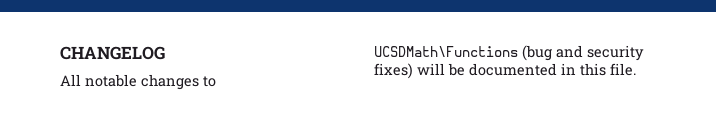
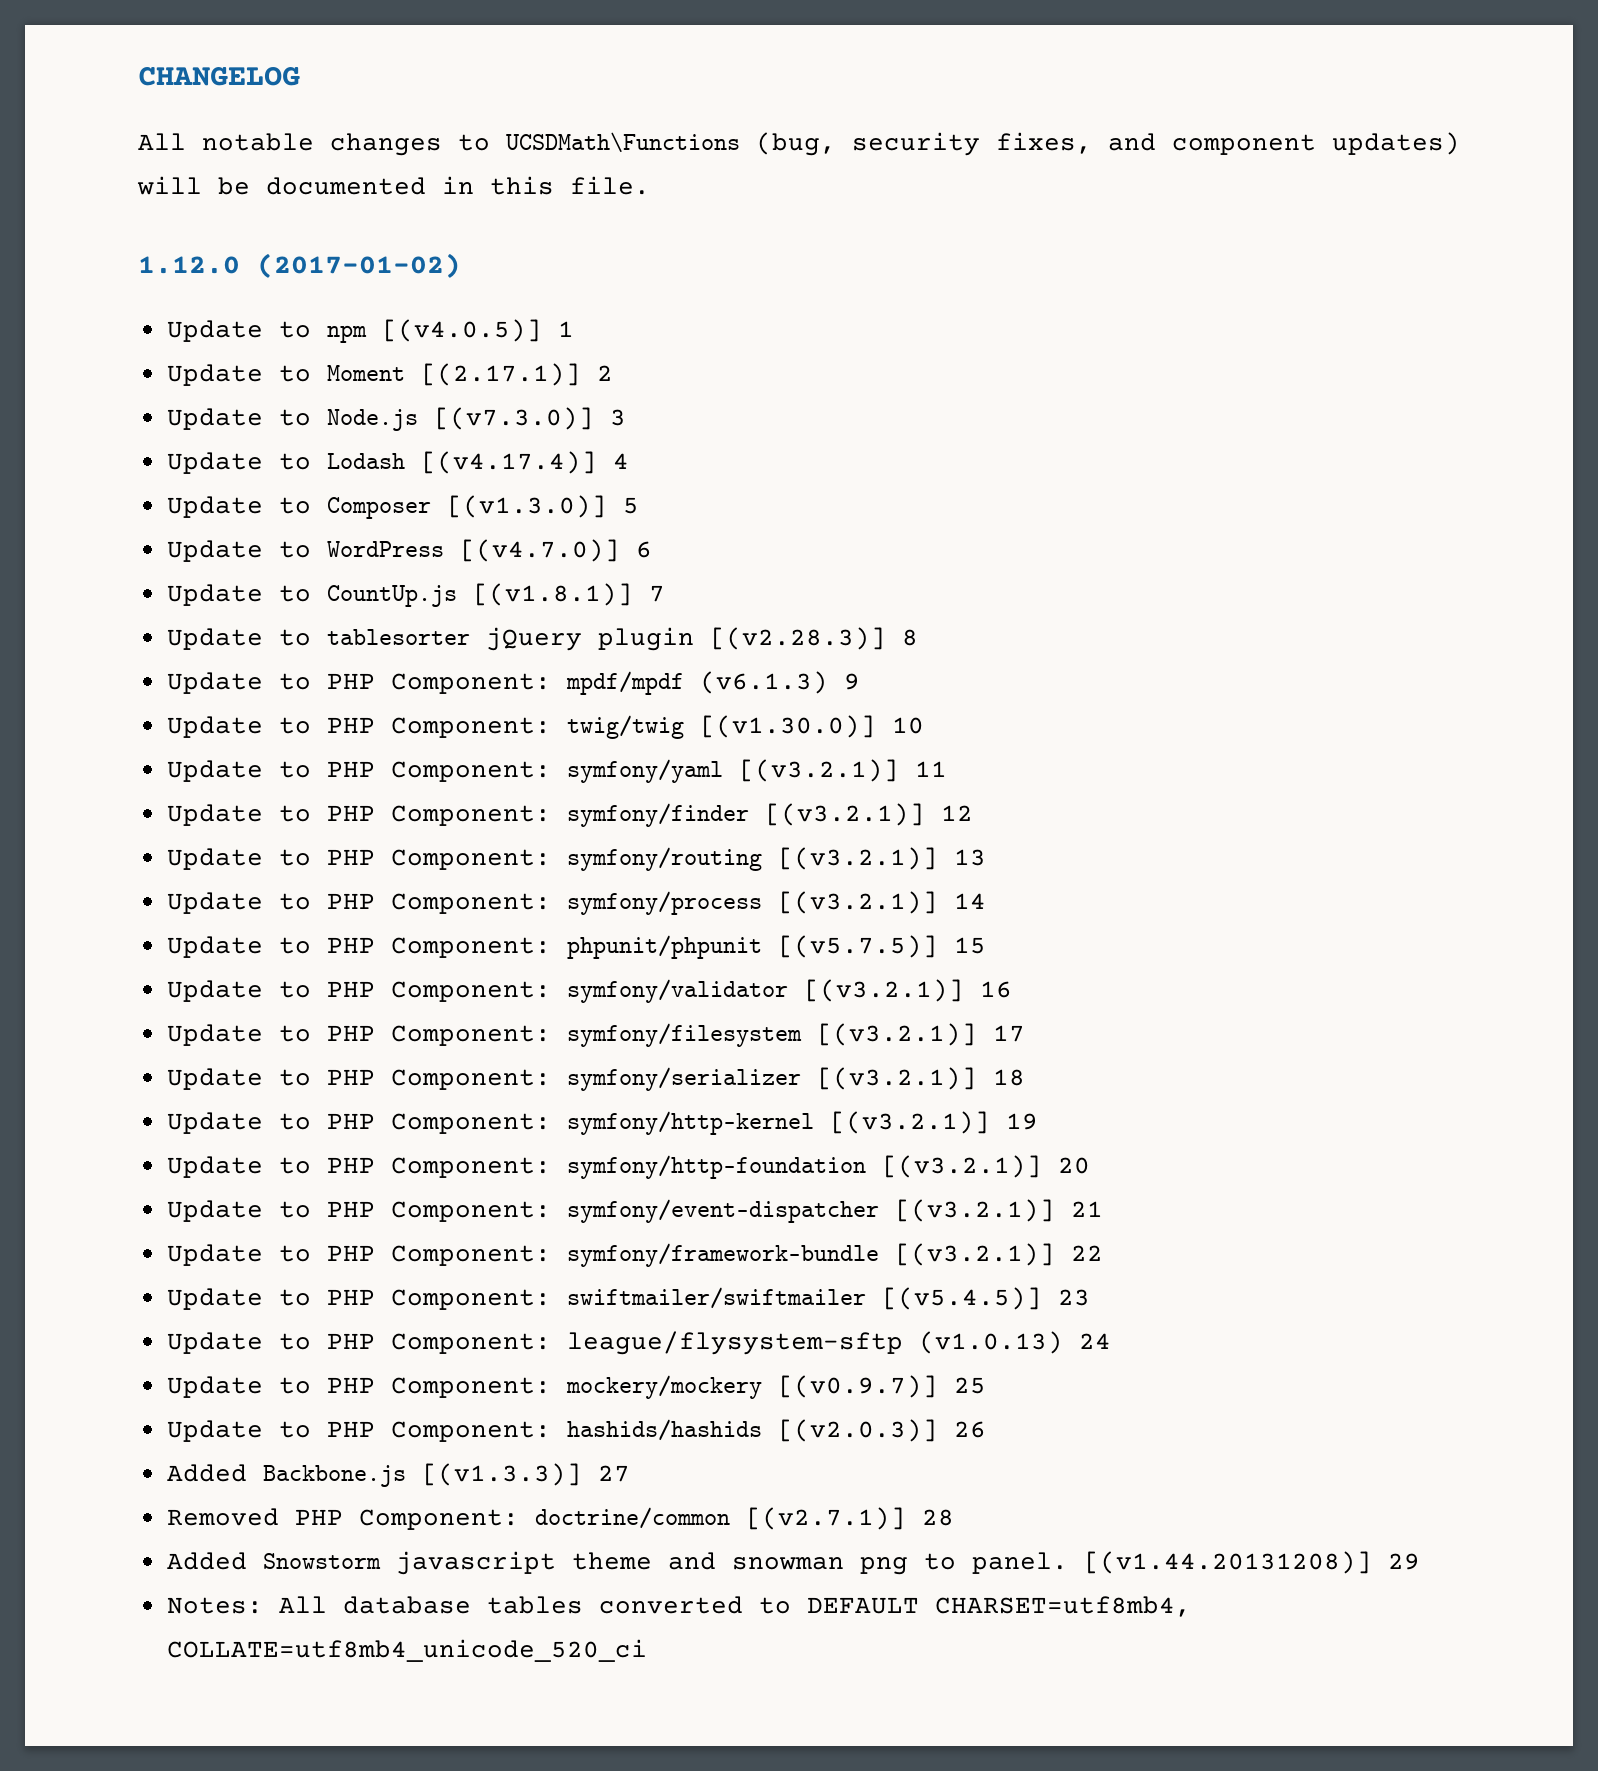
- All notable changes to UCSDMath\Functions (bug and security fixes) will be documented in this file.
+ All notable changes to UCSDMath\Functions (bug, security fixes, and component updates) will be documented in this file.
+ 1.12.0 (2017-01-02)
+ Update to npm [(v4.0.5)] 1
+ Update to Moment [(2.17.1)] 2
+ Update to Node.js [(v7.3.0)] 3
+ Update to Lodash [(v4.17.4)] 4
+ Update to Composer [(v1.3.0)] 5
+ Update to WordPress [(v4.7.0)] 6
+ Update to CountUp.js [(v1.8.1)] 7
+ Update to tablesorter jQuery plugin [(v2.28.3)] 8
+ Update to PHP Component: mpdf/mpdf (v6.1.3) 9
+ Update to PHP Component: twig/twig [(v1.30.0)] 10
+ Update to PHP Component: symfony/yaml [(v3.2.1)] 11
+ Update to PHP Component: symfony/finder [(v3.2.1)] 12
+ Update to PHP Component: symfony/routing [(v3.2.1)] 13
+ Update to PHP Component: symfony/process [(v3.2.1)] 14
+ Update to PHP Component: phpunit/phpunit [(v5.7.5)] 15
+ Update to PHP Component: symfony/validator [(v3.2.1)] 16
+ Update to PHP Component: symfony/filesystem [(v3.2.1)] 17
+ Update to PHP Component: symfony/serializer [(v3.2.1)] 18
+ Update to PHP Component: symfony/http-kernel [(v3.2.1)] 19
+ Update to PHP Component: symfony/http-foundation [(v3.2.1)] 20
+ Update to PHP Component: symfony/event-dispatcher [(v3.2.1)] 21
+ Update to PHP Component: symfony/framework-bundle [(v3.2.1)] 22
+ Update to PHP Component: swiftmailer/swiftmailer [(v5.4.5)] 23
+ Update to PHP Component: league/flysystem-sftp (v1.0.13) 24
+ Update to PHP Component: mockery/mockery [(v0.9.7)] 25
+ Update to PHP Component: hashids/hashids [(v2.0.3)] 26
+ Added Backbone.js [(v1.3.3)] 27
+ Removed PHP Component: doctrine/common [(v2.7.1)] 28
+ Added Snowstorm javascript theme and snowman png to panel. [(v1.44.20131208)] 29
+ Notes: All database tables converted to DEFAULT CHARSET=utf8mb4, COLLATE=utf8mb4_unicode_520_ci

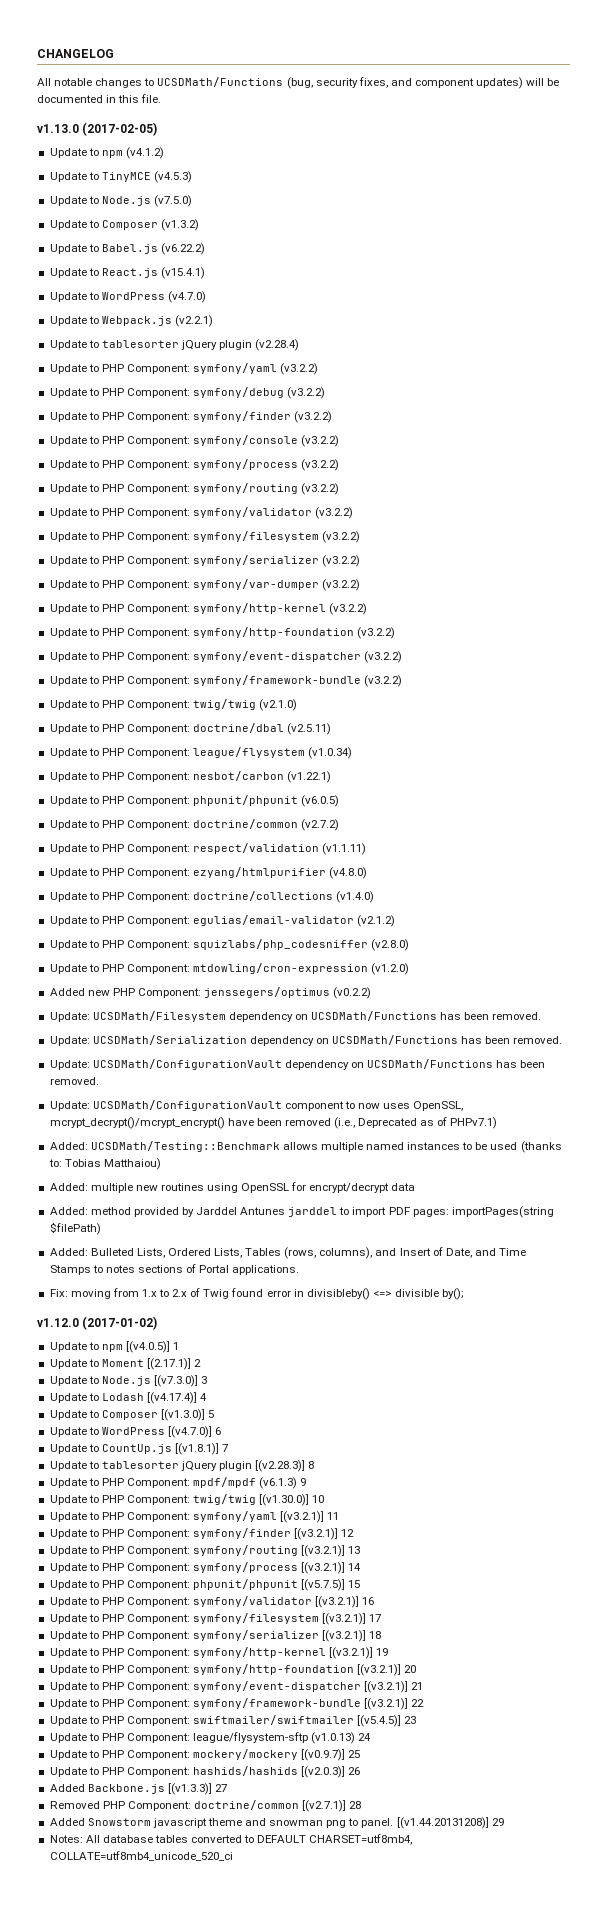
- All notable changes to UCSDMath\Functions (bug, security fixes, and component updates) will be documented in this file.
+ All notable changes to UCSDMath/Functions (bug, security fixes, and component updates) will be documented in this file.
- 1.12.0 (2017-01-02)
+ v1.13.0 (2017-02-05)
+ Update to npm (v4.1.2)
+ Update to TinyMCE (v4.5.3)
+ Update to Node.js (v7.5.0)
+ Update to Composer (v1.3.2)
+ Update to Babel.js (v6.22.2)
+ Update to React.js (v15.4.1)
+ Update to WordPress (v4.7.0)
+ Update to Webpack.js (v2.2.1)
+ Update to tablesorter jQuery plugin (v2.28.4)
+ Update to PHP Component: symfony/yaml (v3.2.2)
+ Update to PHP Component: symfony/debug (v3.2.2)
+ Update to PHP Component: symfony/finder (v3.2.2)
+ Update to PHP Component: symfony/console (v3.2.2)
+ Update to PHP Component: symfony/process (v3.2.2)
+ Update to PHP Component: symfony/routing (v3.2.2)
+ Update to PHP Component: symfony/validator (v3.2.2)
+ Update to PHP Component: symfony/filesystem (v3.2.2)
+ Update to PHP Component: symfony/serializer (v3.2.2)
+ Update to PHP Component: symfony/var-dumper (v3.2.2)
+ Update to PHP Component: symfony/http-kernel (v3.2.2)
+ Update to PHP Component: symfony/http-foundation (v3.2.2)
+ Update to PHP Component: symfony/event-dispatcher (v3.2.2)
+ Update to PHP Component: symfony/framework-bundle (v3.2.2)
+ Update to PHP Component: twig/twig (v2.1.0)
+ Update to PHP Component: doctrine/dbal (v2.5.11)
+ Update to PHP Component: league/flysystem (v1.0.34)
+ Update to PHP Component: nesbot/carbon (v1.22.1)
+ Update to PHP Component: phpunit/phpunit (v6.0.5)
+ Update to PHP Component: doctrine/common (v2.7.2)
+ Update to PHP Component: respect/validation (v1.1.11)
+ Update to PHP Component: ezyang/htmlpurifier (v4.8.0)
+ Update to PHP Component: doctrine/collections (v1.4.0)
+ Update to PHP Component: egulias/email-validator (v2.1.2)
+ Update to PHP Component: squizlabs/php_codesniffer (v2.8.0)
+ Update to PHP Component: mtdowling/cron-expression (v1.2.0)
+ Added new PHP Component: jenssegers/optimus (v0.2.2)
+ Update: UCSDMath/Filesystem dependency on UCSDMath/Functions has been removed.
+ Update: UCSDMath/Serialization dependency on UCSDMath/Functions has been removed.
+ Update: UCSDMath/ConfigurationVault dependency on UCSDMath/Functions has been removed.
+ Update: UCSDMath/ConfigurationVault component to now uses OpenSSL, mcrypt_decrypt()/mcrypt_encrypt() have been removed (i.e., Deprecated as of PHPv7.1)
+ Added: UCSDMath/Testing::Benchmark allows multiple named instances to be used (thanks to: Tobias Matthaiou)
+ Added: multiple new routines using OpenSSL for encrypt/decrypt data
+ Added: method provided by Jarddel Antunes jarddel to import PDF pages: importPages(string $filePath)
+ Added: Bulleted Lists, Ordered Lists, Tables (rows, columns), and Insert of Date, and Time Stamps to notes sections of Portal applications.
+ Fix: moving from 1.x to 2.x of Twig found error in divisibleby() <=> divisible by();
+ v1.12.0 (2017-01-02)

